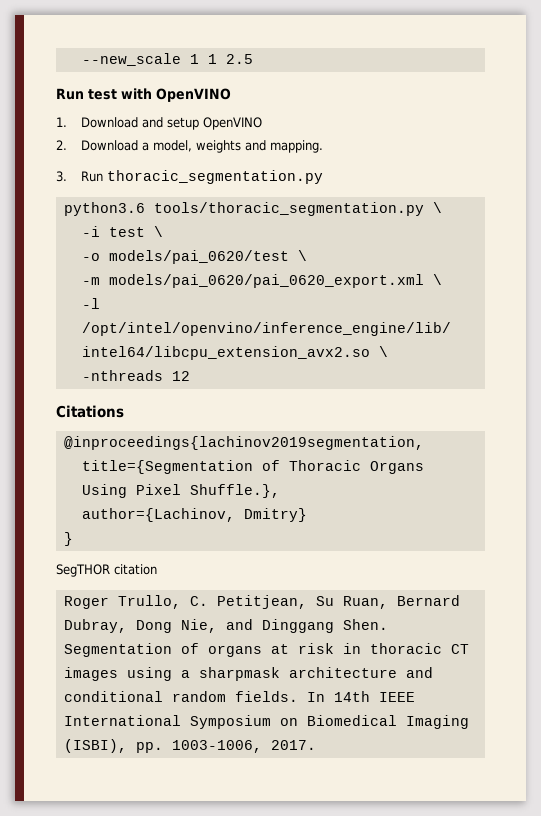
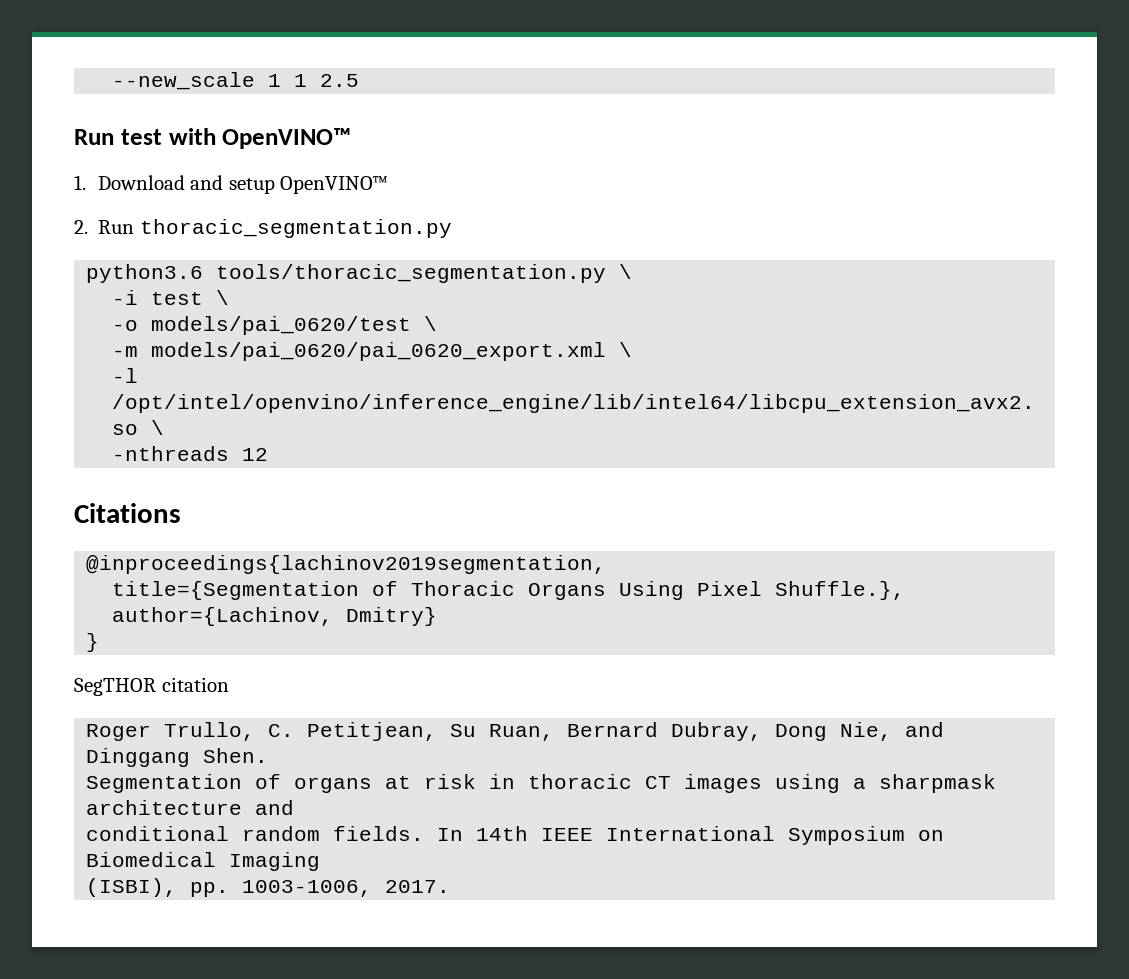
- Run test with OpenVINO
+ Run test with OpenVINO™
- 1. Download and setup OpenVINO
- 2. Download a model, weights and mapping.
- 3. Run thoracic_segmentation.py
+ 1. Download and setup OpenVINO™
+ 2. Run thoracic_segmentation.py

